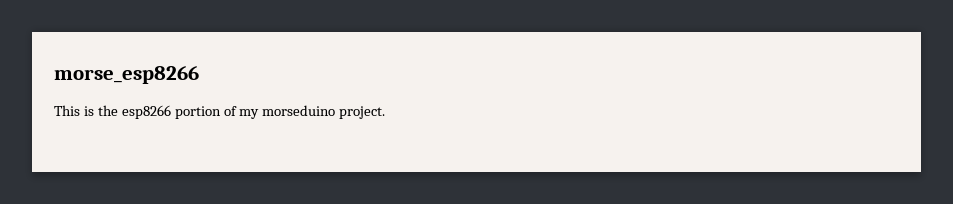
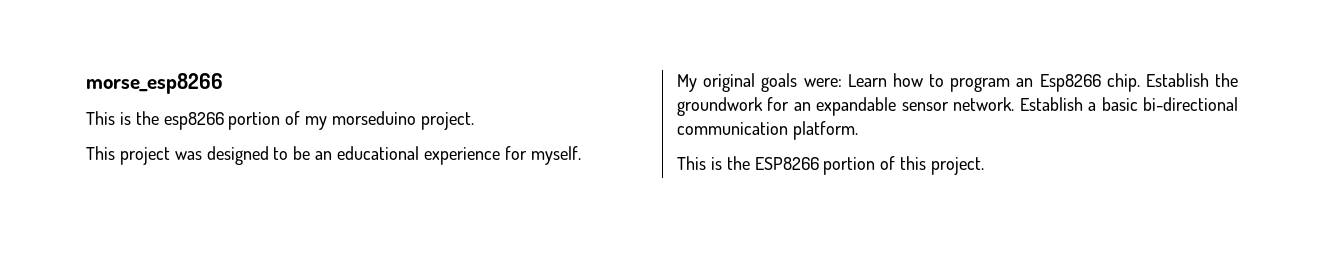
+ This project was designed to be an educational experience for myself.
+ My original goals were: Learn how to program an Esp8266 chip. Establish the groundwork for an expandable sensor network. Establish a basic bi-directional communication platform.
+ This is the ESP8266 portion of this project.

